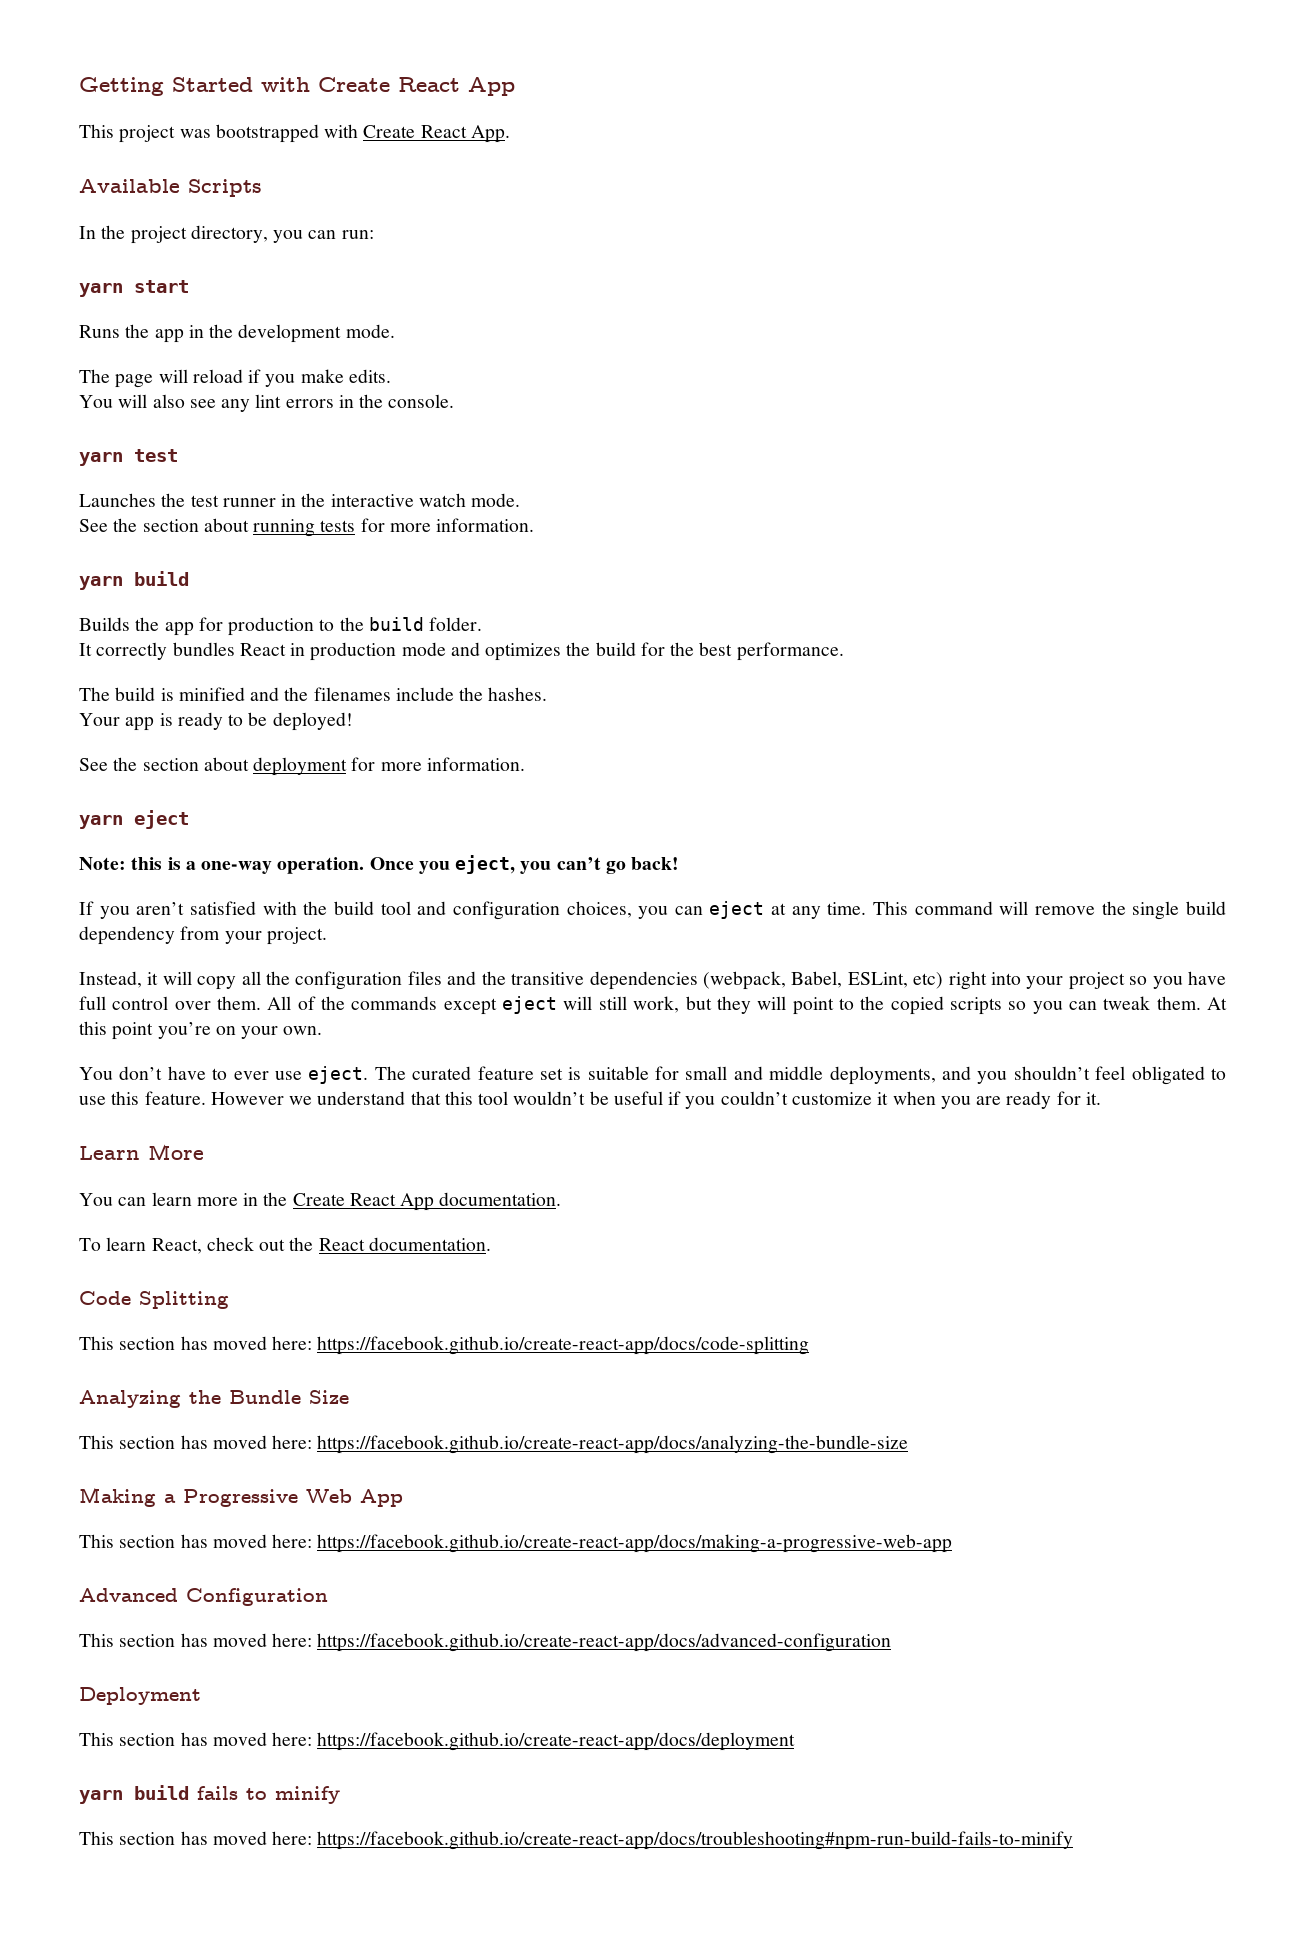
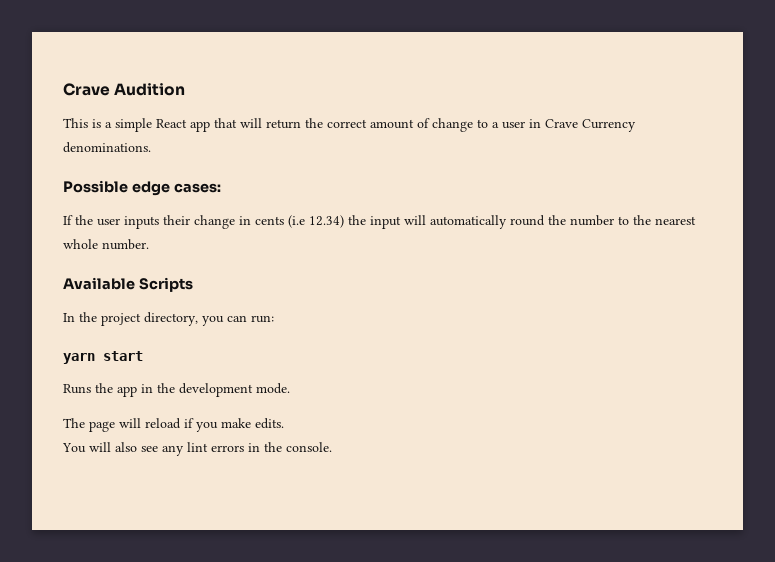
- Getting Started with Create React App
- This project was bootstrapped with Create React App.
+ Crave Audition
+ This is a simple React app that will return the correct amount of change to a user in Crave Currency denominations.
+ Possible edge cases:
+ If the user inputs their change in cents (i.e 12.34) the input will automatically round the number to the nearest whole number.
- yarn test
- Launches the test runner in the interactive watch mode.
- See the section about running tests for more information.
- yarn build
- Builds the app for production to the build folder.
- It correctly bundles React in production mode and optimizes the build for the best performance.
- The build is minified and the filenames include the hashes.
- Your app is ready to be deployed!
- See the section about deployment for more information.
- yarn eject
- Note: this is a one-way operation. Once you eject, you can’t go back!
- If you aren’t satisfied with the build tool and configuration choices, you can eject at any time. This command will remove the single build dependency from your project.
- Instead, it will copy all the configuration files and the transitive dependencies (webpack, Babel, ESLint, etc) right into your project so you have full control over them. All of the commands except eject will still work, but they will point to the copied scripts so you can tweak them. At this point you’re on your own.
- You don’t have to ever use eject. The curated feature set is suitable for small and middle deployments, and you shouldn’t feel obligated to use this feature. However we understand that this tool wouldn’t be useful if you couldn’t customize it when you are ready for it.
- Learn More
- You can learn more in the Create React App documentation.
- To learn React, check out the React documentation.
- Code Splitting
- This section has moved here: https://facebook.github.io/create-react-app/docs/code-splitting
- Analyzing the Bundle Size
- This section has moved here: https://facebook.github.io/create-react-app/docs/analyzing-the-bundle-size
- Making a Progressive Web App
- This section has moved here: https://facebook.github.io/create-react-app/docs/making-a-progressive-web-app
- Advanced Configuration
- This section has moved here: https://facebook.github.io/create-react-app/docs/advanced-configuration
- Deployment
- This section has moved here: https://facebook.github.io/create-react-app/docs/deployment
- yarn build fails to minify
- This section has moved here: https://facebook.github.io/create-react-app/docs/troubleshooting#npm-run-build-fails-to-minify

